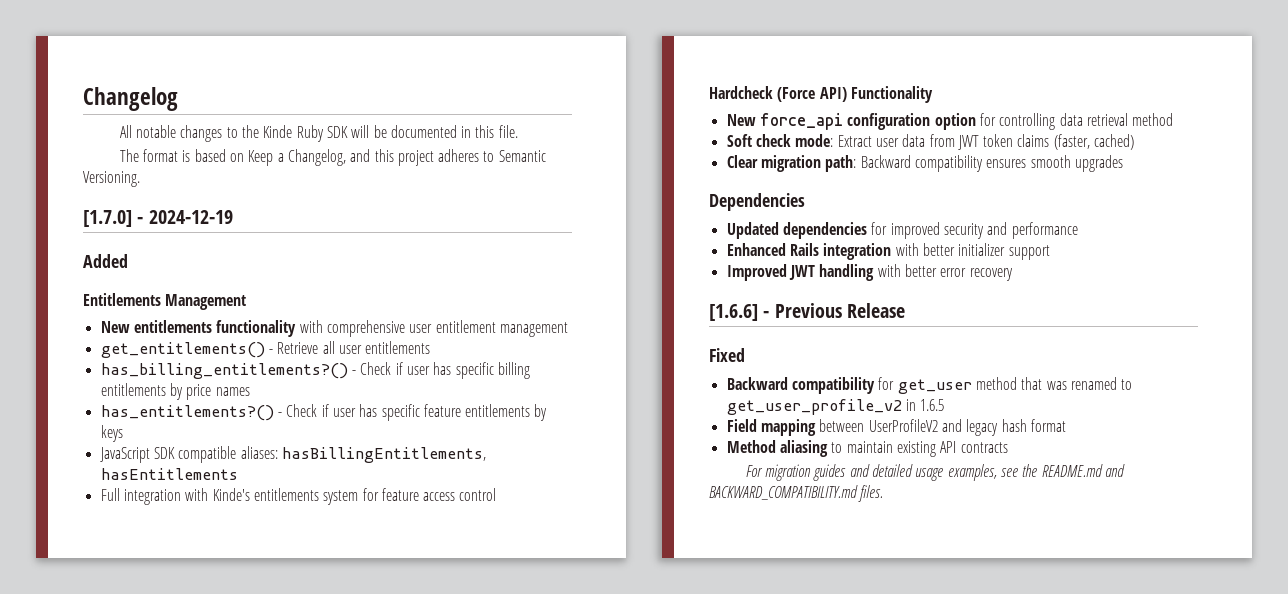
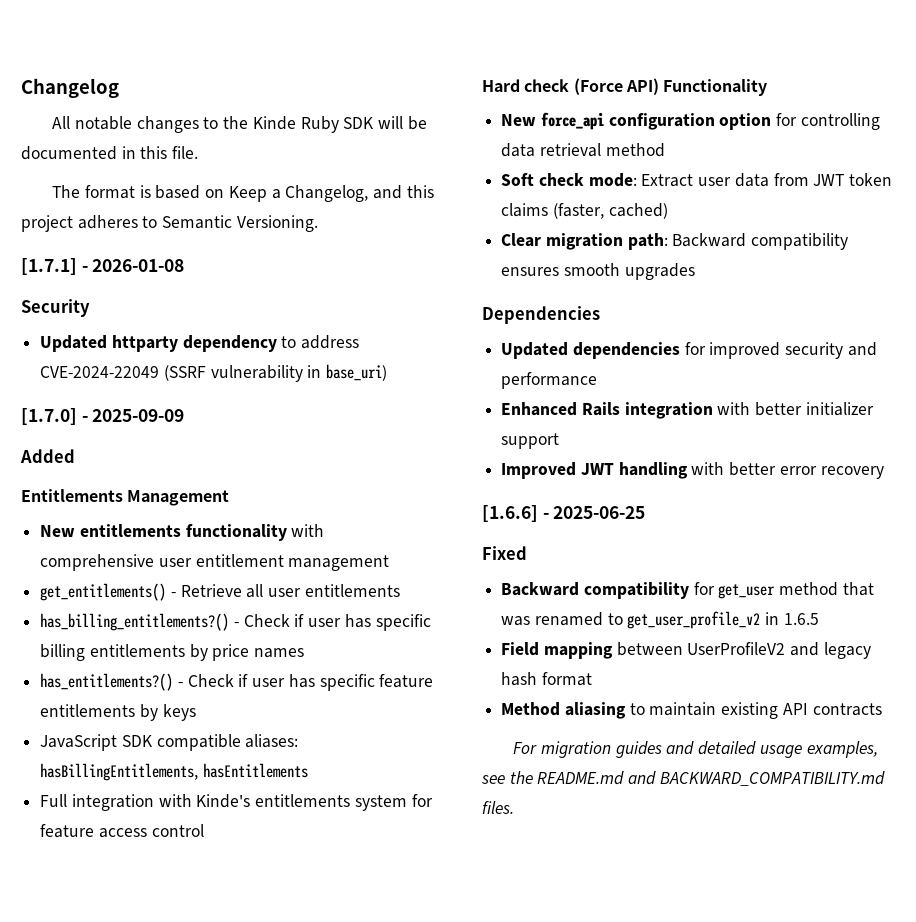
+ [1.7.1] - 2026-01-08
+ Security
+ Updated httparty dependency to address CVE-2024-22049 (SSRF vulnerability in base_uri)
- [1.7.0] - 2024-12-19
+ [1.7.0] - 2025-09-09
- Hardcheck (Force API) Functionality
+ Hard check (Force API) Functionality
- [1.6.6] - Previous Release
+ [1.6.6] - 2025-06-25

